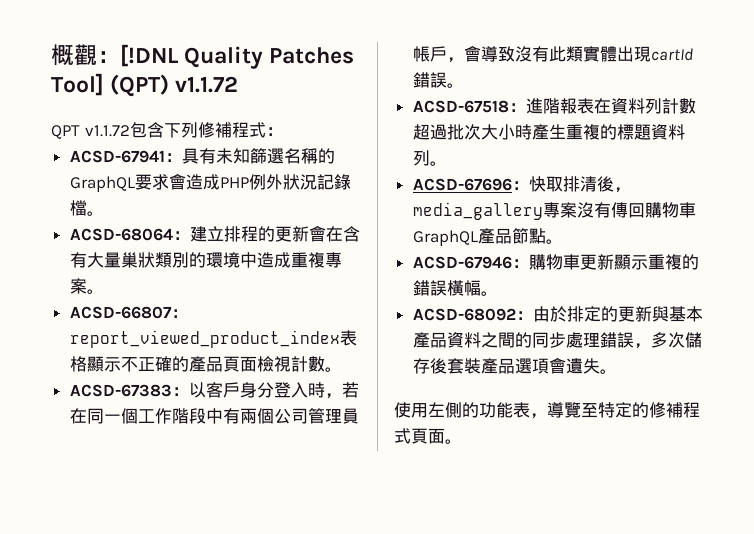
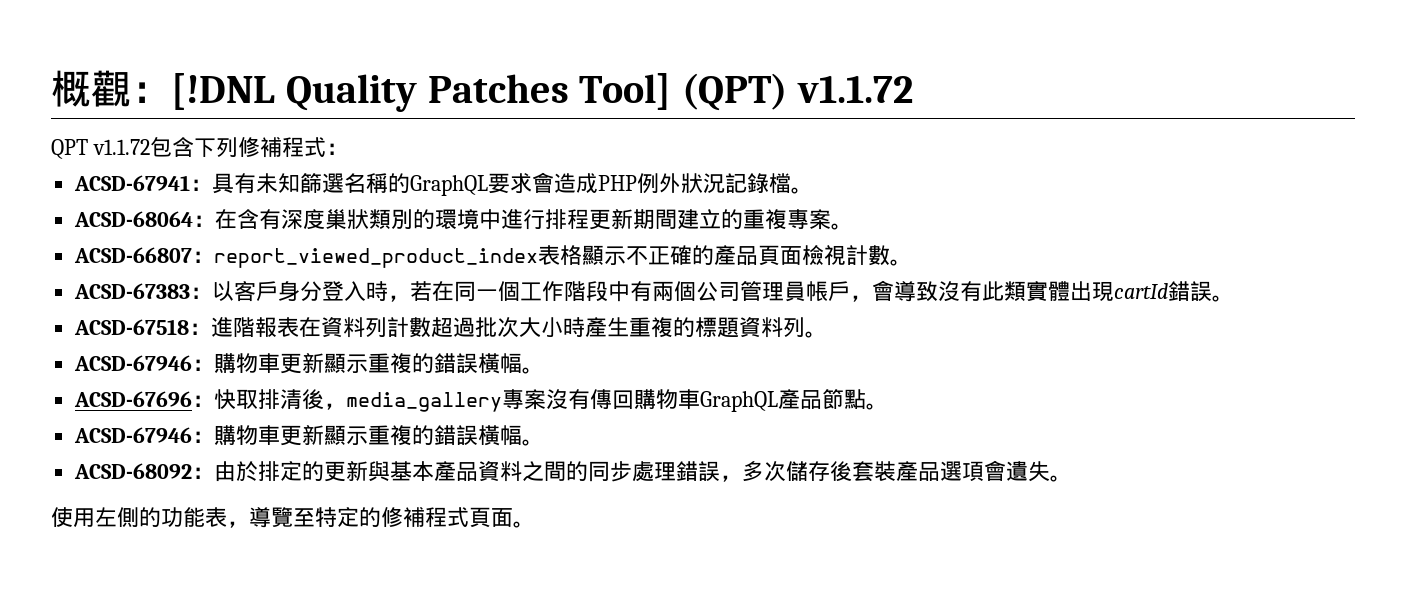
- ACSD-68064：建立排程的更新會在含有大量巢狀類別的環境中造成重複專案。
+ ACSD-68064：在含有深度巢狀類別的環境中進行排程更新期間建立的重複專案。
  ACSD-67518：進階報表在資料列計數超過批次大小時產生重複的標題資料列。
+ ACSD-67946：購物車更新顯示重複的錯誤橫幅。

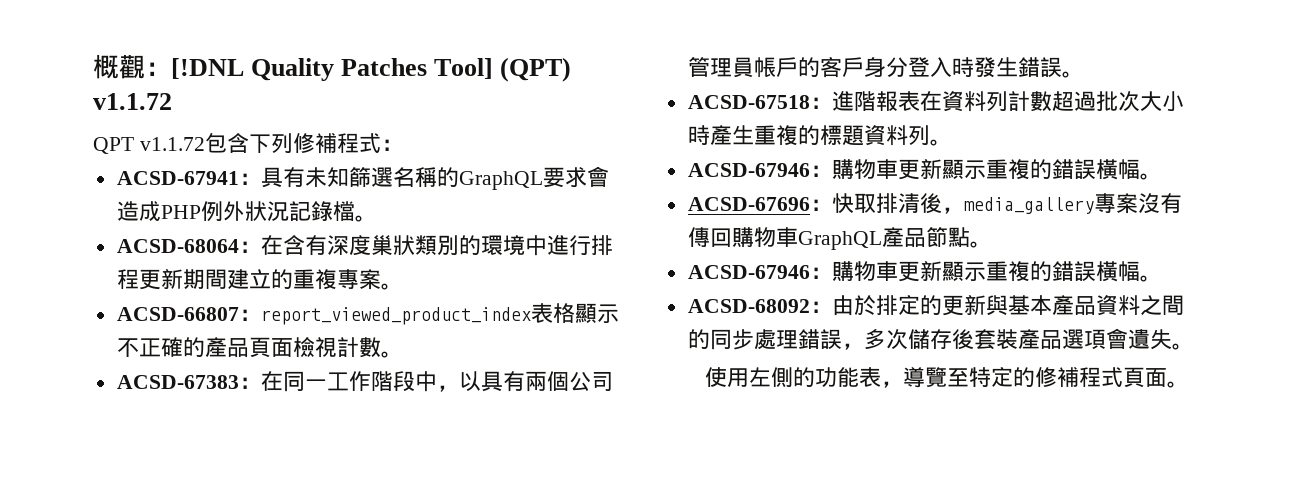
- ACSD-67383：以客戶身分登入時，若在同一個工作階段中有兩個公司管理員帳戶，會導致沒有此類實體出現cartId錯誤。
+ ACSD-67383：在同一工作階段中，以具有兩個公司管理員帳戶的客戶身分登入時發生錯誤。

